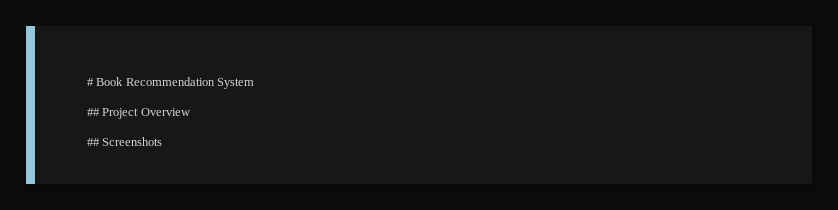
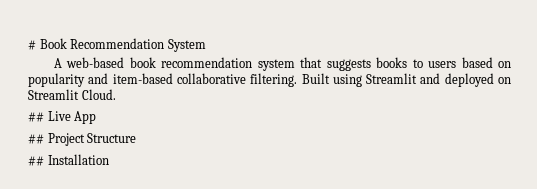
+ A web-based book recommendation system that suggests books to users based on popularity and item-based collaborative filtering. Built using Streamlit and deployed on Streamlit Cloud.
+ ## Live App
- ## Project Overview
- ## Screenshots
+ ## Project Structure
+ ## Installation

